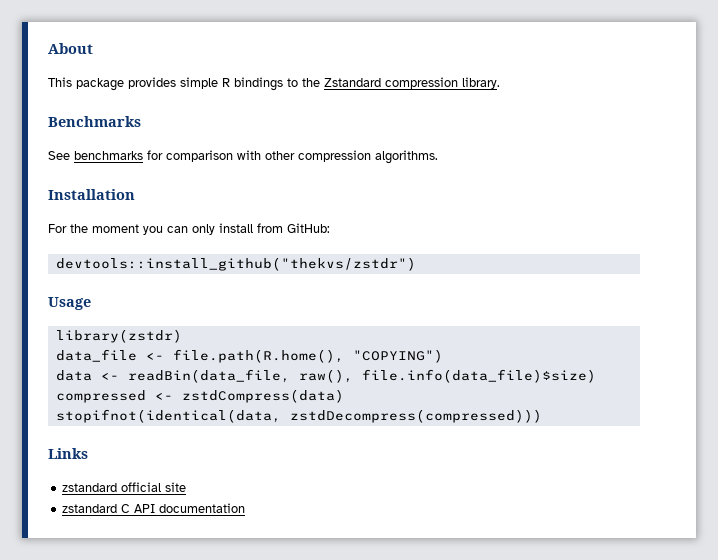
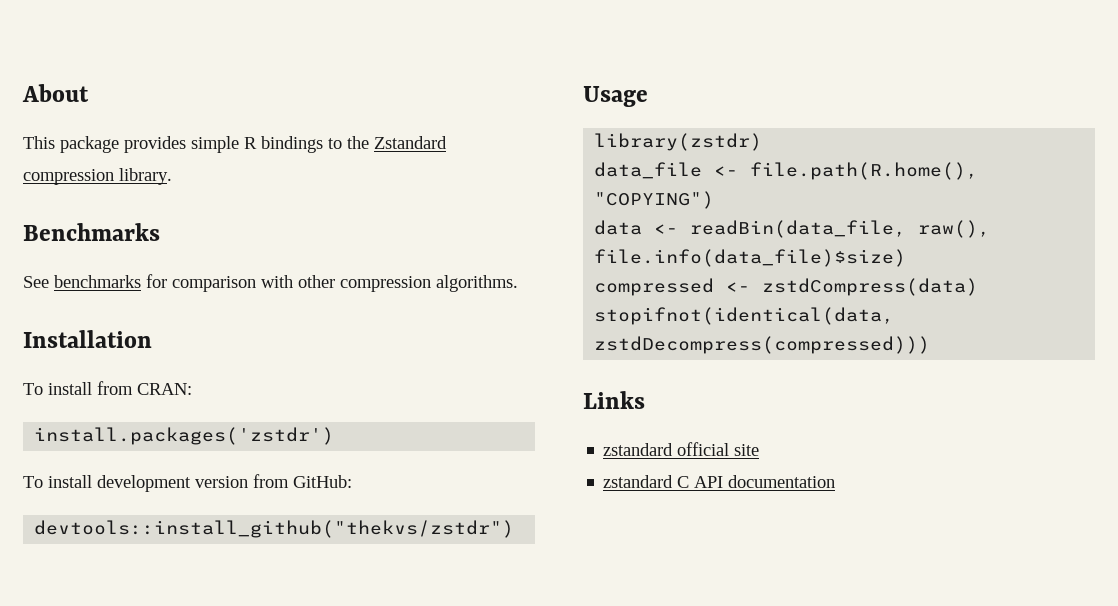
- For the moment you can only install from GitHub:
+ To install from CRAN:
+ install.packages('zstdr')
+ To install development version from GitHub:

